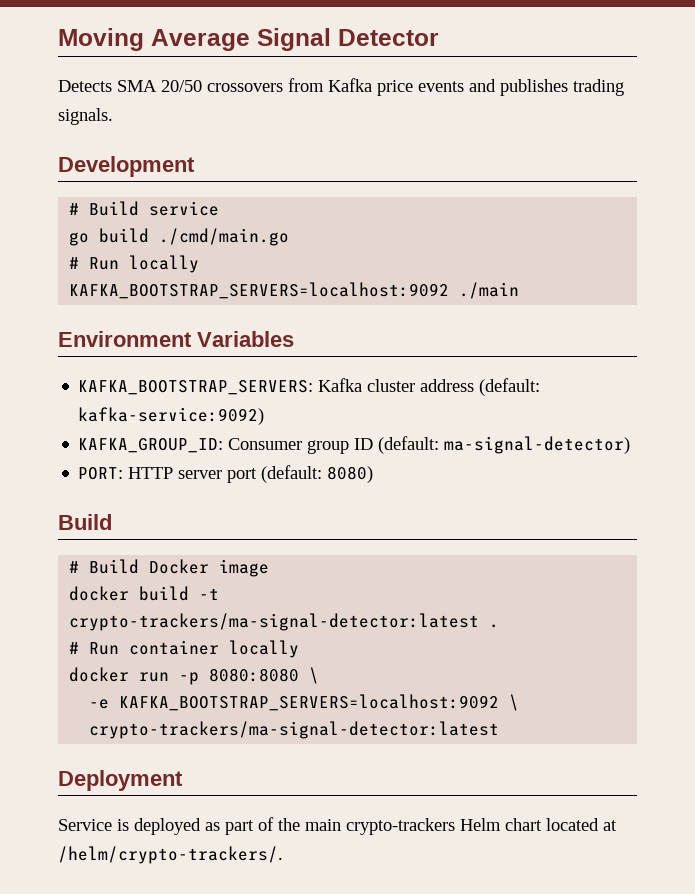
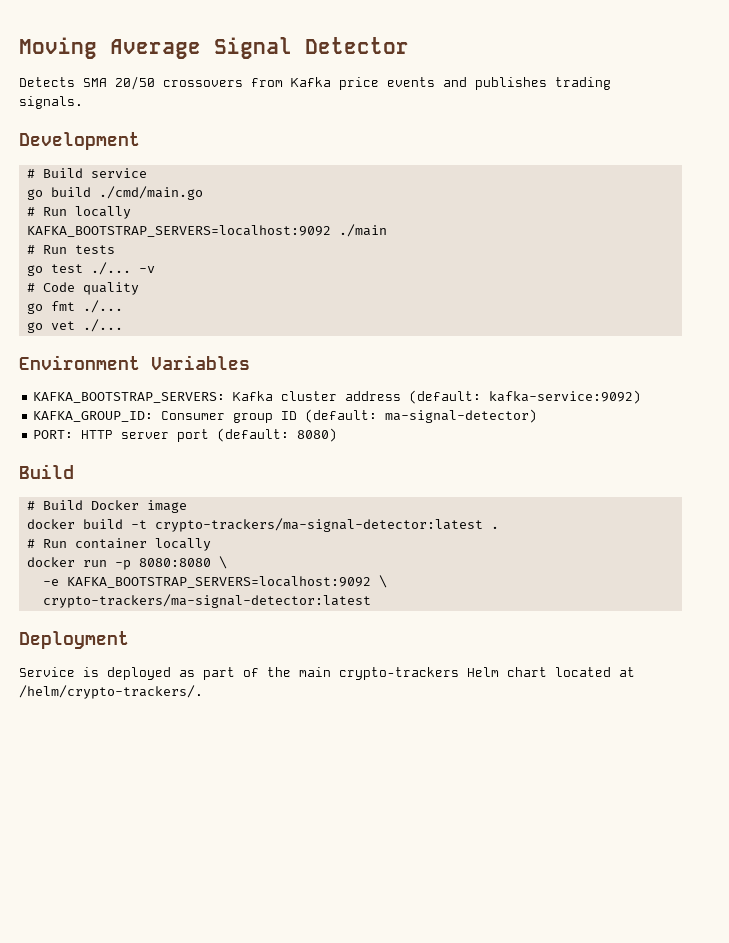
+ # Run tests
+ go test ./... -v
+ # Code quality
+ go fmt ./...
+ go vet ./...

